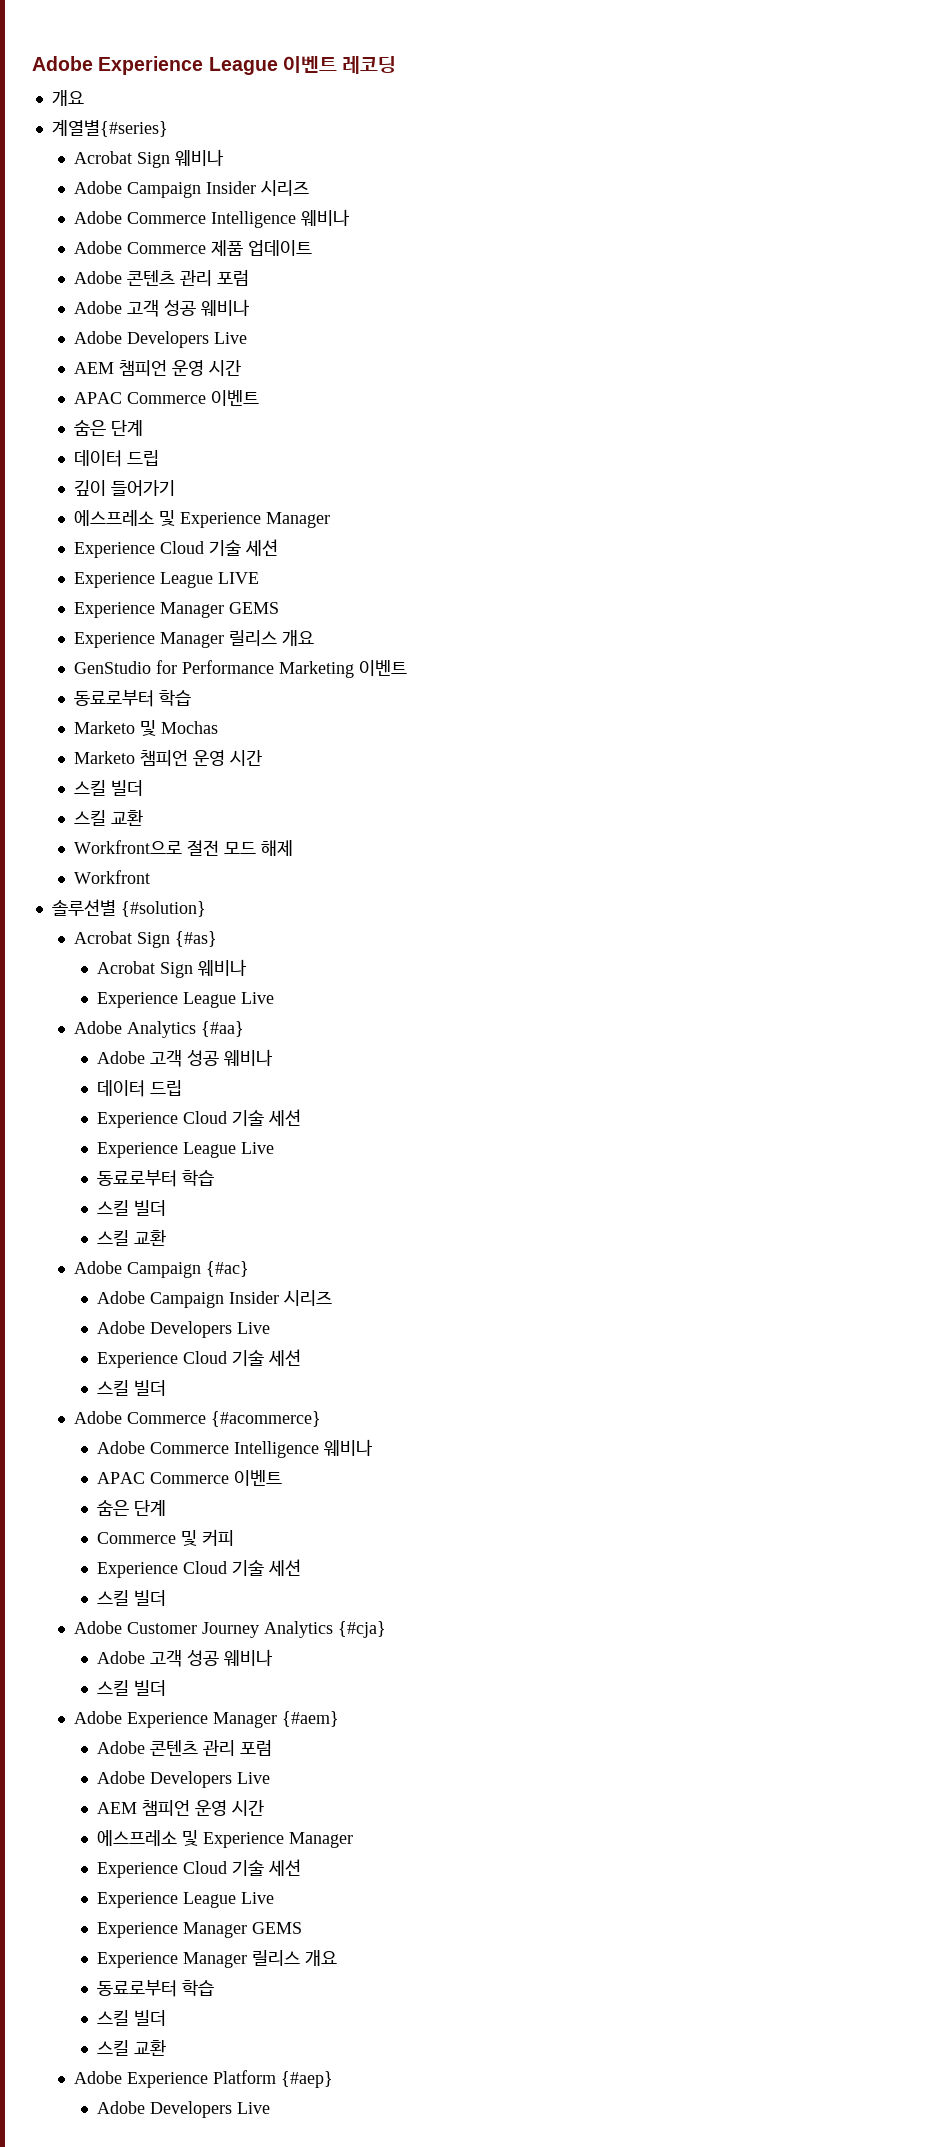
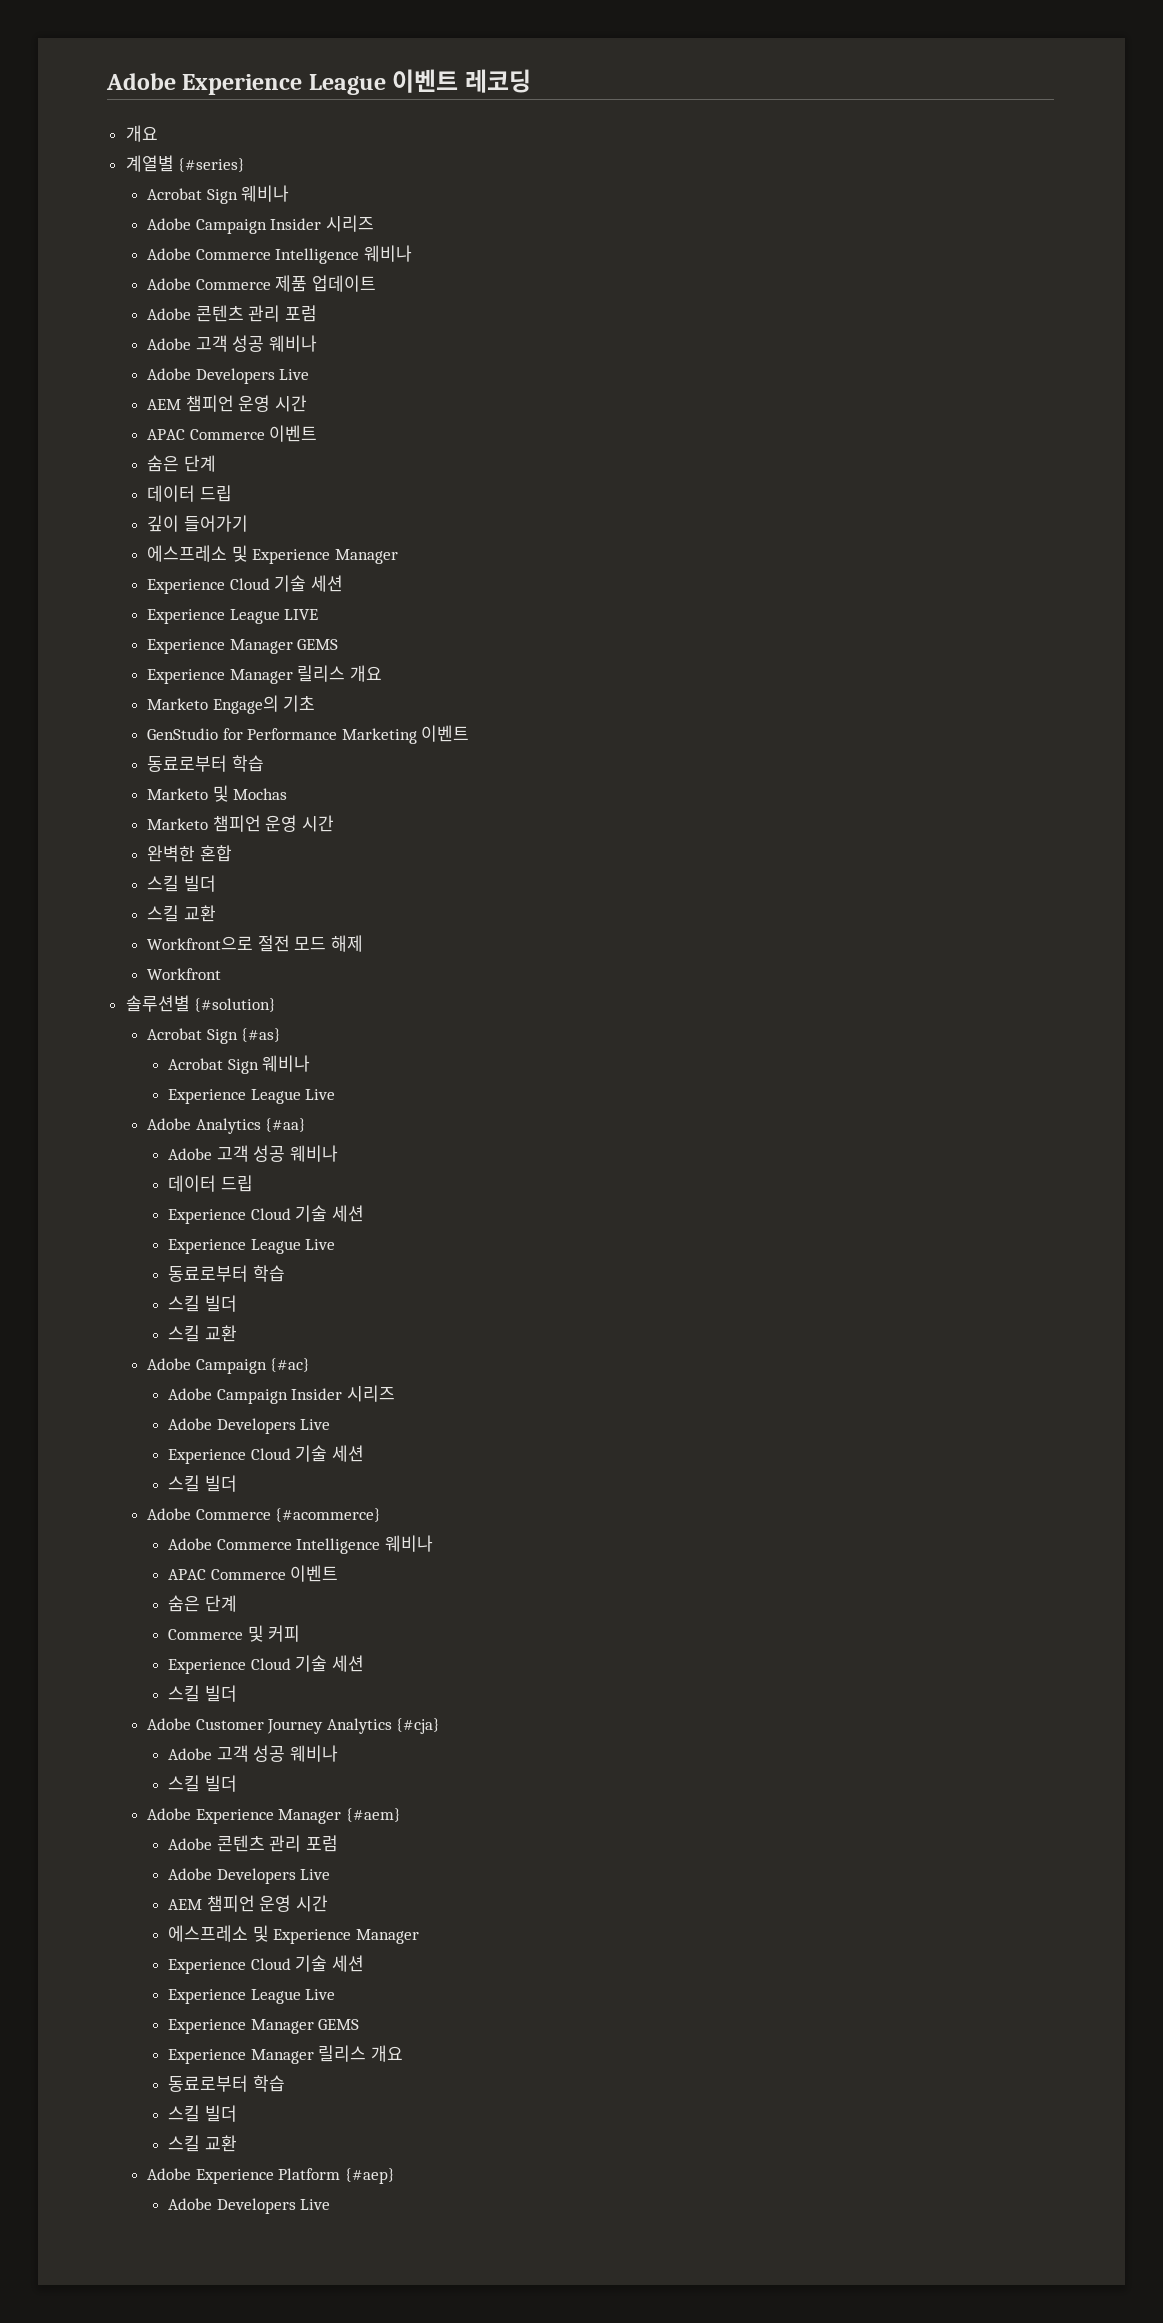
- 계열별{#series}
+ 계열별 {#series}
+ Marketo Engage의 기초
+ 완벽한 혼합

